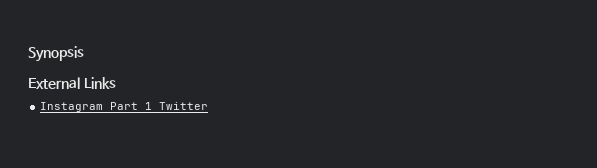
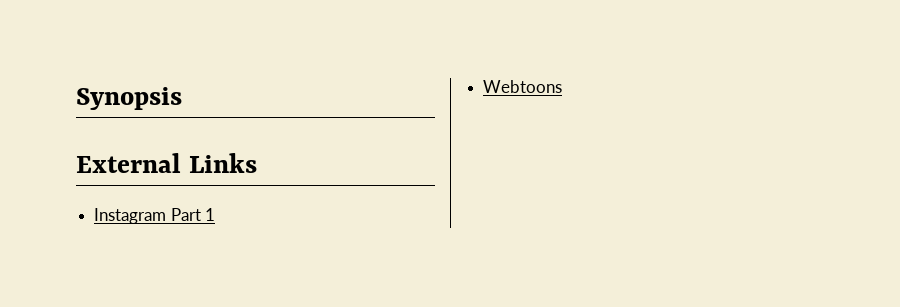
- Instagram Part 1 Twitter
+ Instagram Part 1
+ Webtoons

